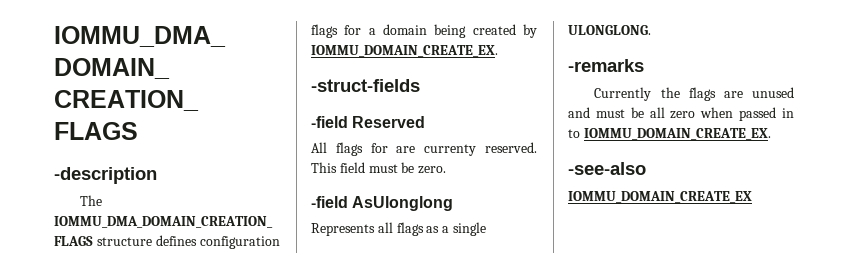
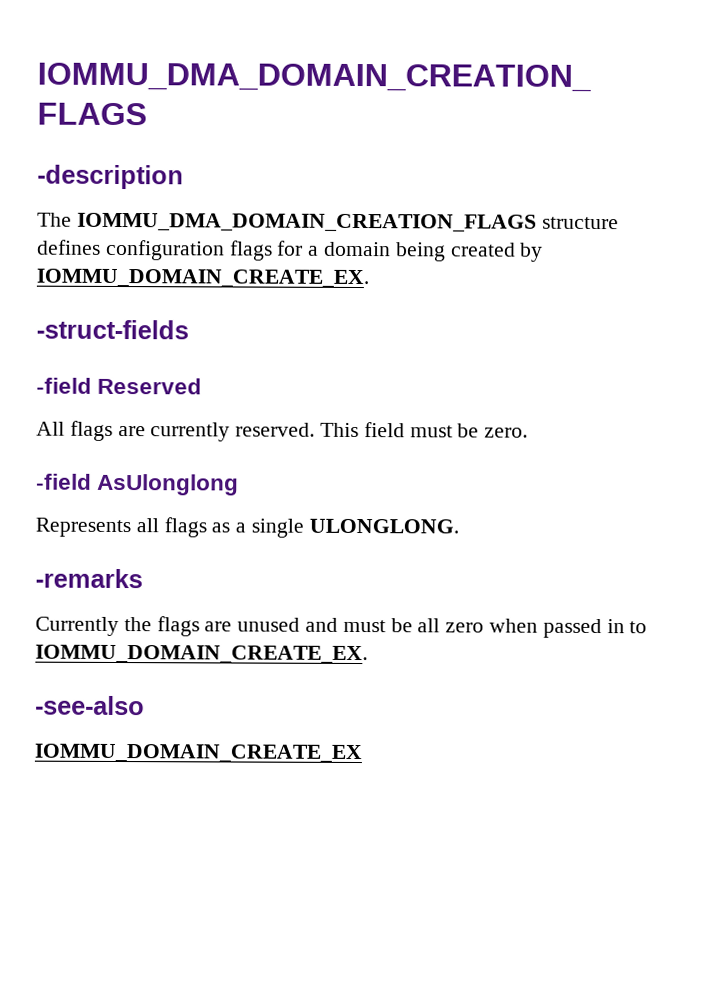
- All flags for are currenty reserved.
+ All flags are currently reserved.

